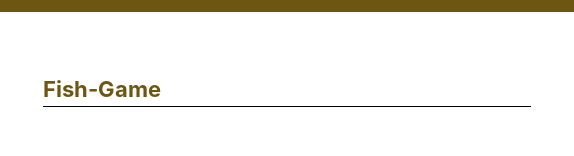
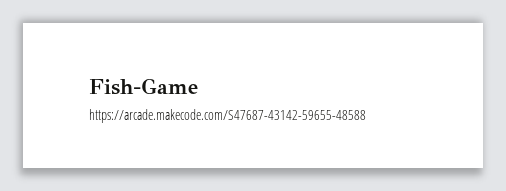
+ https://arcade.makecode.com/S47687-43142-59655-48588

